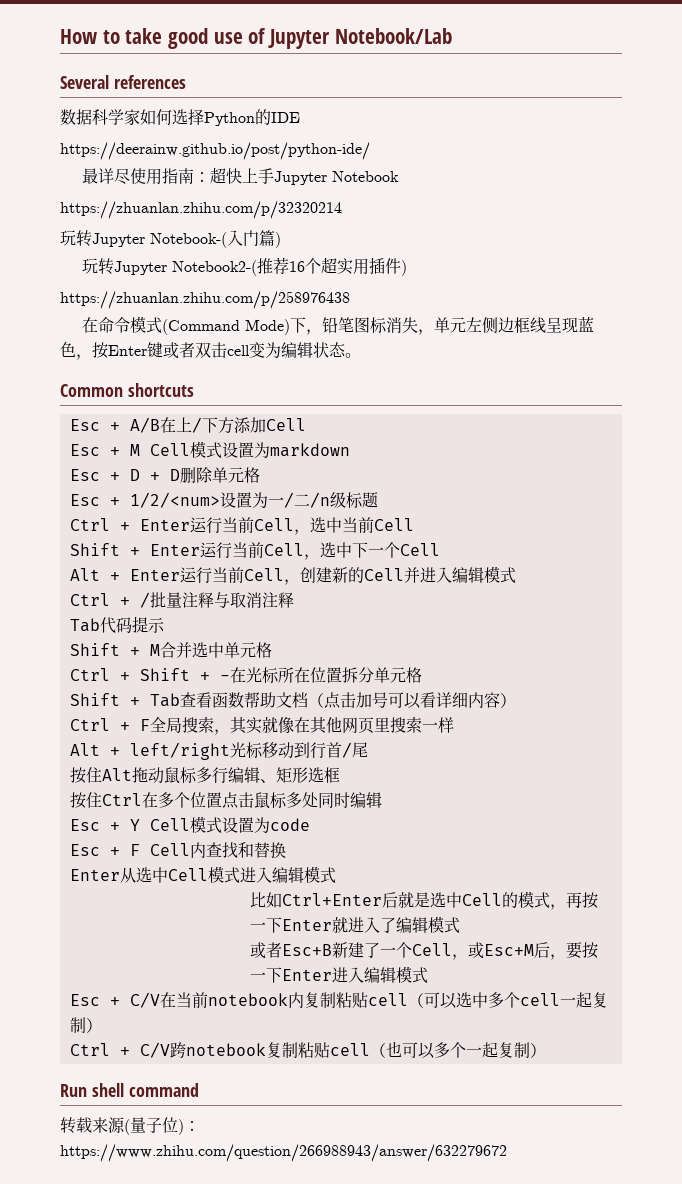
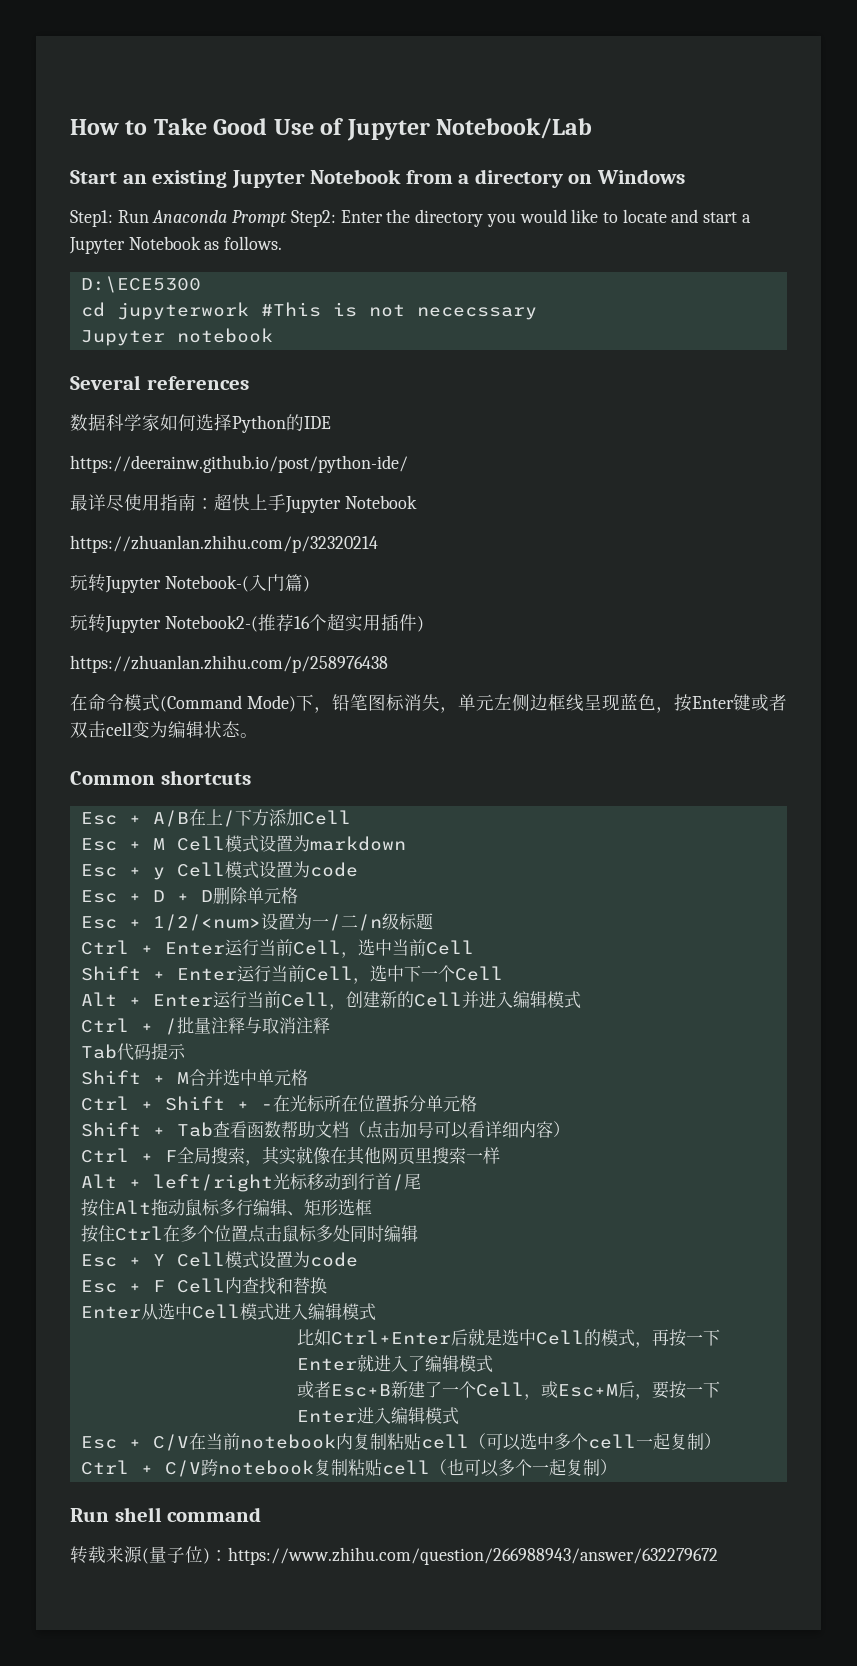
- How to take good use of Jupyter Notebook/Lab
+ How to Take Good Use of Jupyter Notebook/Lab
+ Start an existing Jupyter Notebook from a directory on Windows
+ Step1: Run Anaconda Prompt Step2: Enter the directory you would like to locate and start a Jupyter Notebook as follows.
+ D:\ECE5300
+ cd jupyterwork #This is not nececssary
+ Jupyter notebook
+ Esc + y Cell模式设置为code

